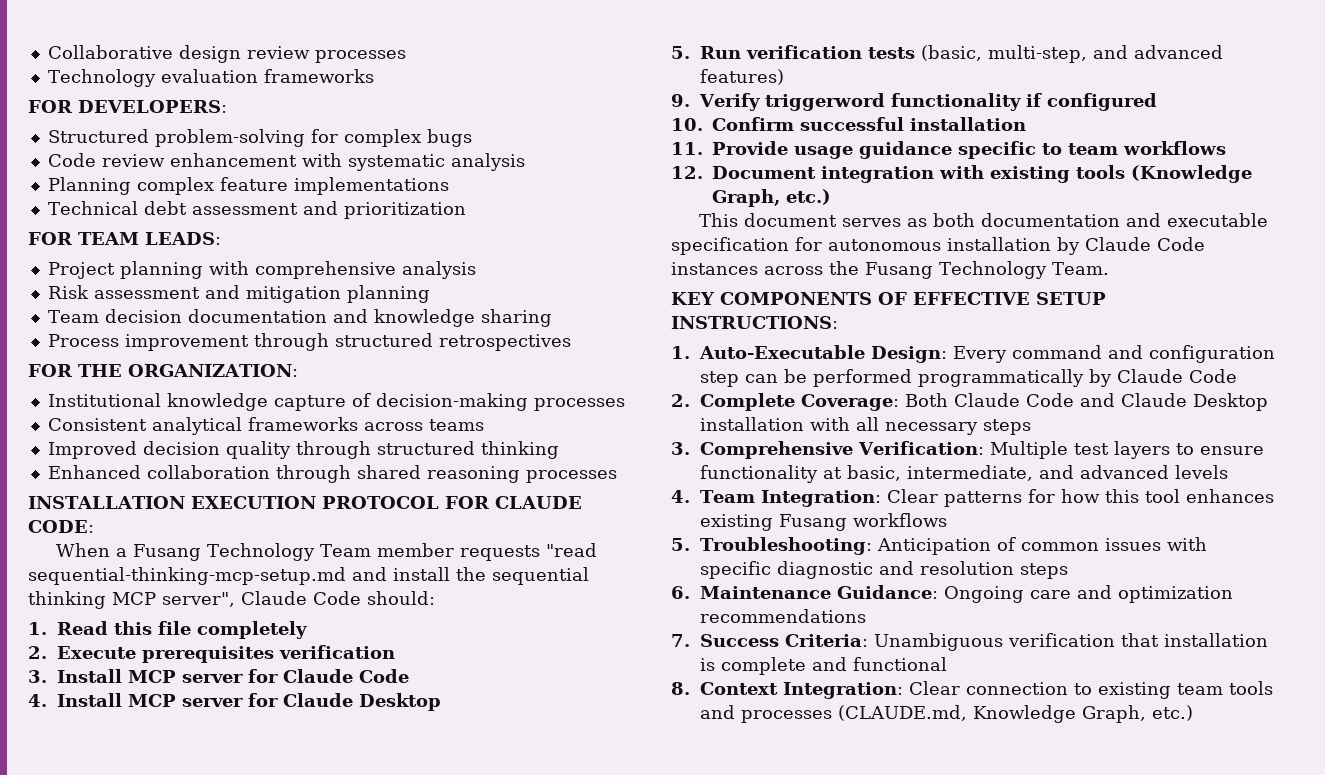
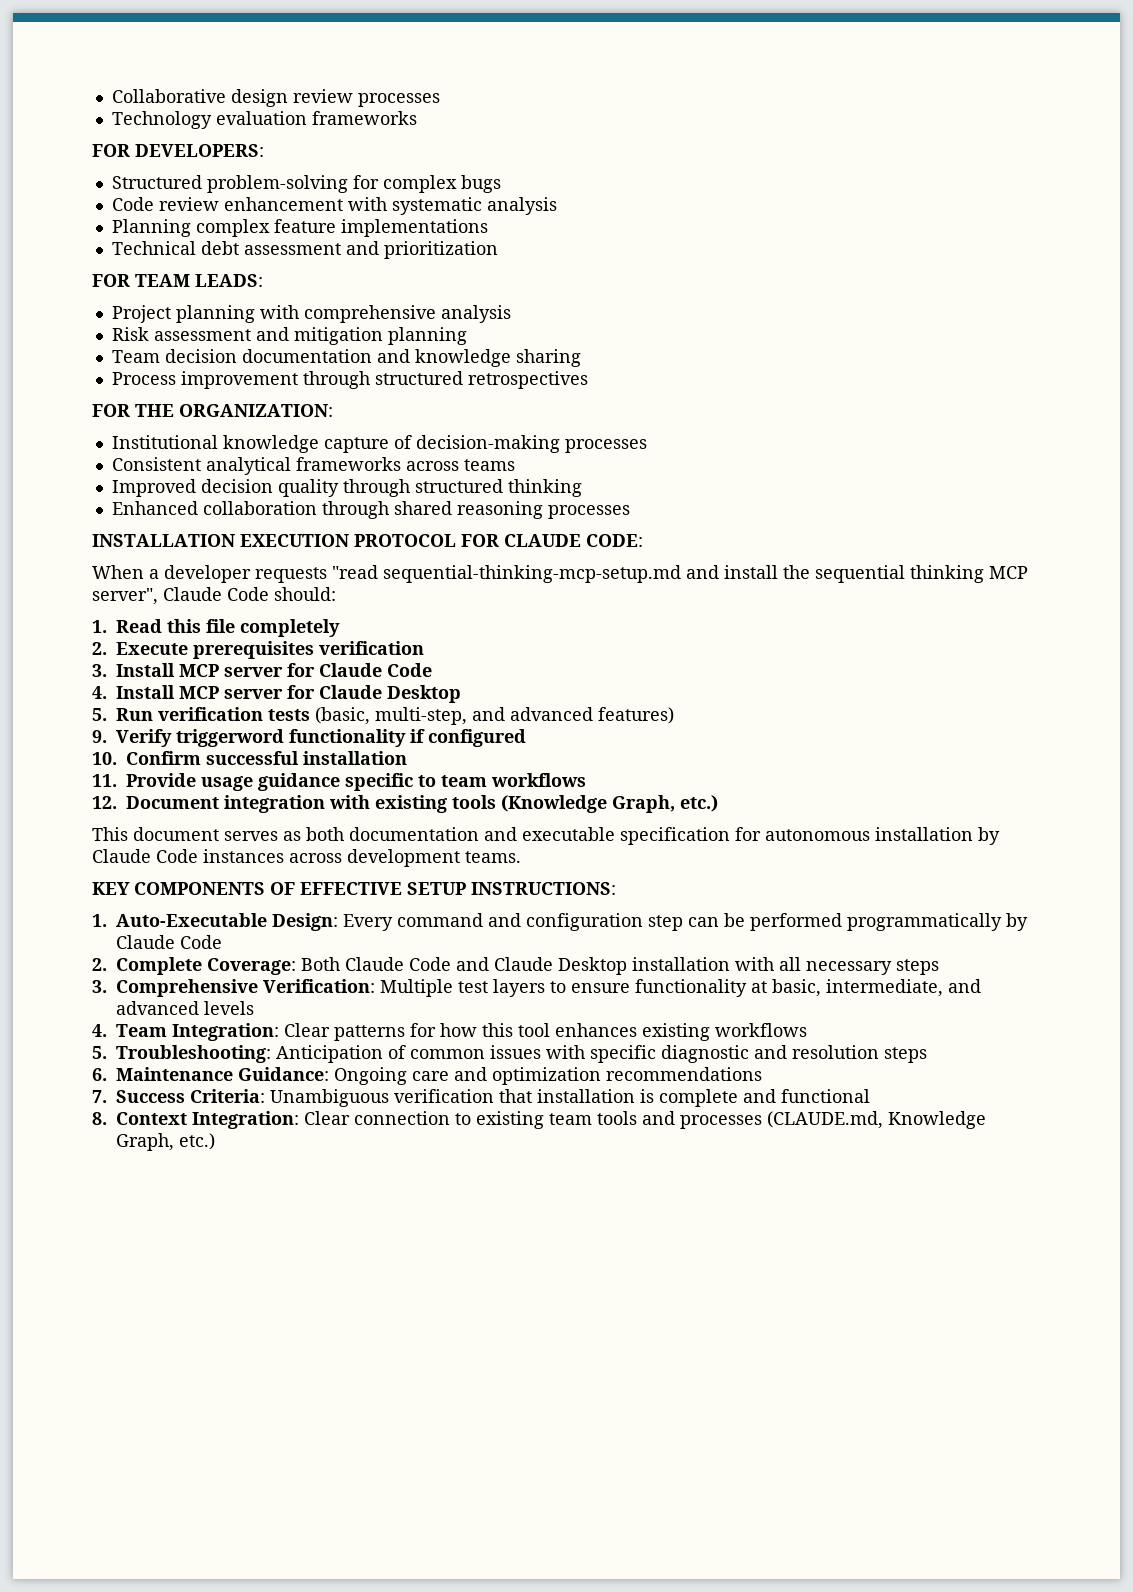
- When a Fusang Technology Team member requests "read sequential-thinking-mcp-setup.md and install the sequential thinking MCP server", Claude Code should:
+ When a developer requests "read sequential-thinking-mcp-setup.md and install the sequential thinking MCP server", Claude Code should:
- This document serves as both documentation and executable specification for autonomous installation by Claude Code instances across the Fusang Technology Team.
+ This document serves as both documentation and executable specification for autonomous installation by Claude Code instances across development teams.
- 4. Team Integration: Clear patterns for how this tool enhances existing Fusang workflows
+ 4. Team Integration: Clear patterns for how this tool enhances existing workflows

